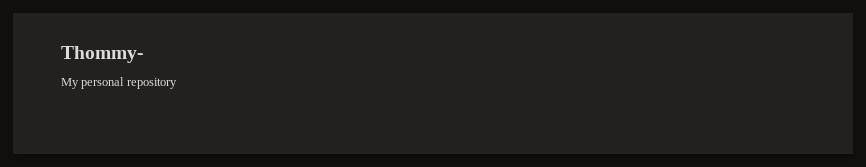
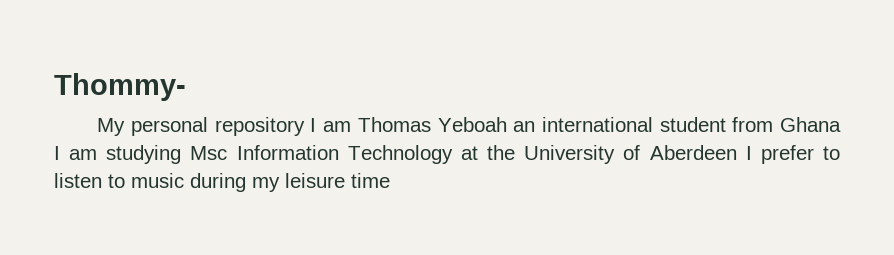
- My personal repository
+ My personal repository I am Thomas Yeboah an international student from Ghana I am studying Msc Information Technology at the University of Aberdeen I prefer to listen to music during my leisure time

